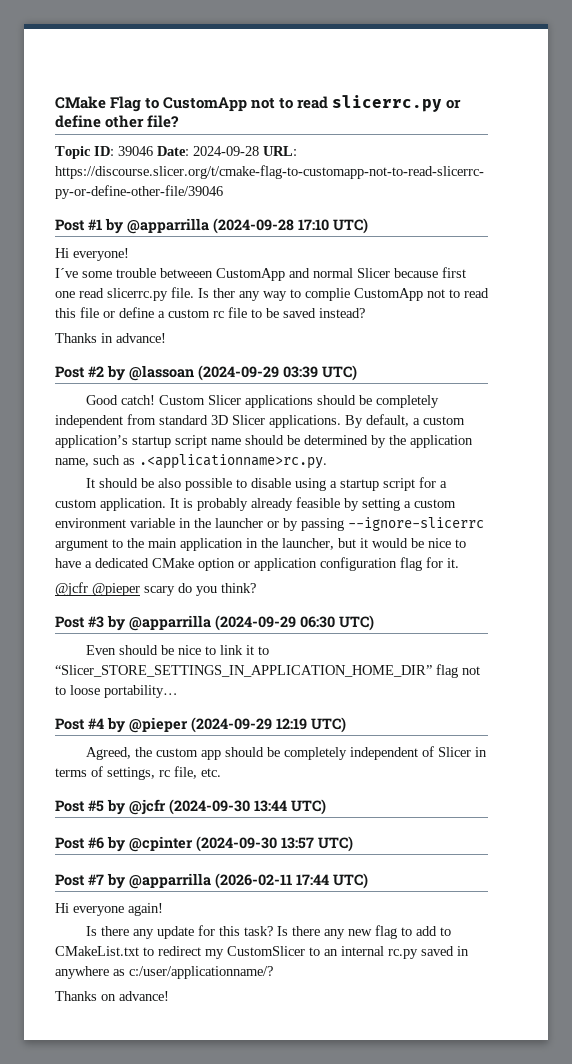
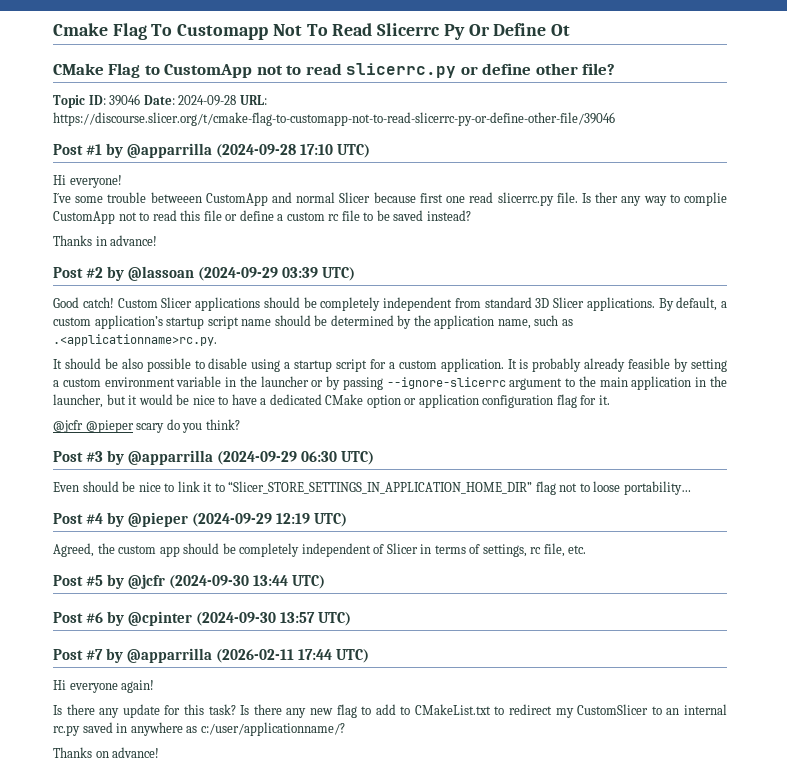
+ Cmake Flag To Customapp Not To Read Slicerrc Py Or Define Ot

